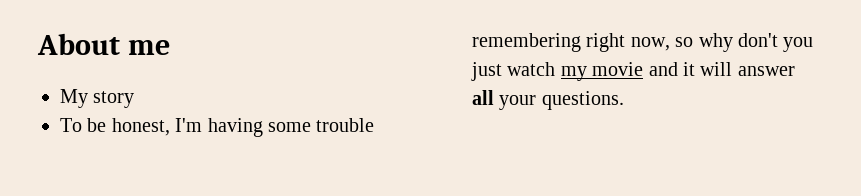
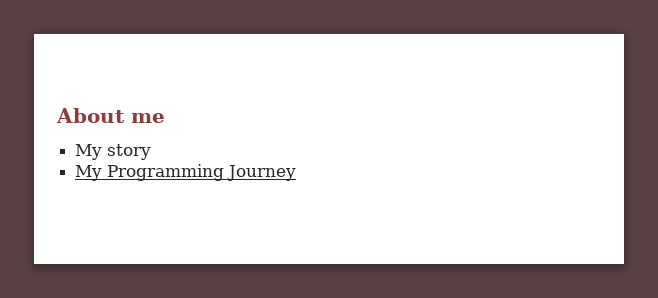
- To be honest, I'm having some trouble remembering right now, so why don't you just watch my movie and it will answer all your questions.
+ My Programming Journey

